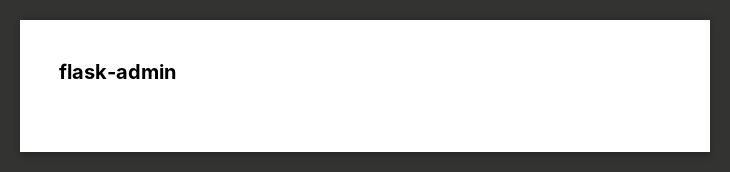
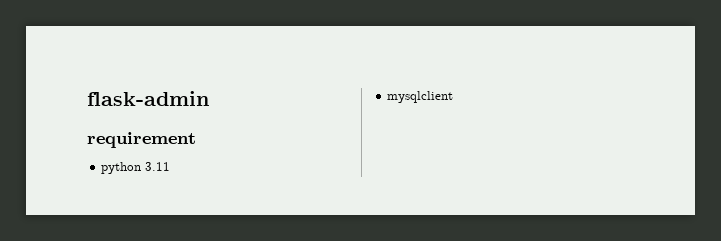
+ requirement
+ python 3.11
+ mysqlclient

